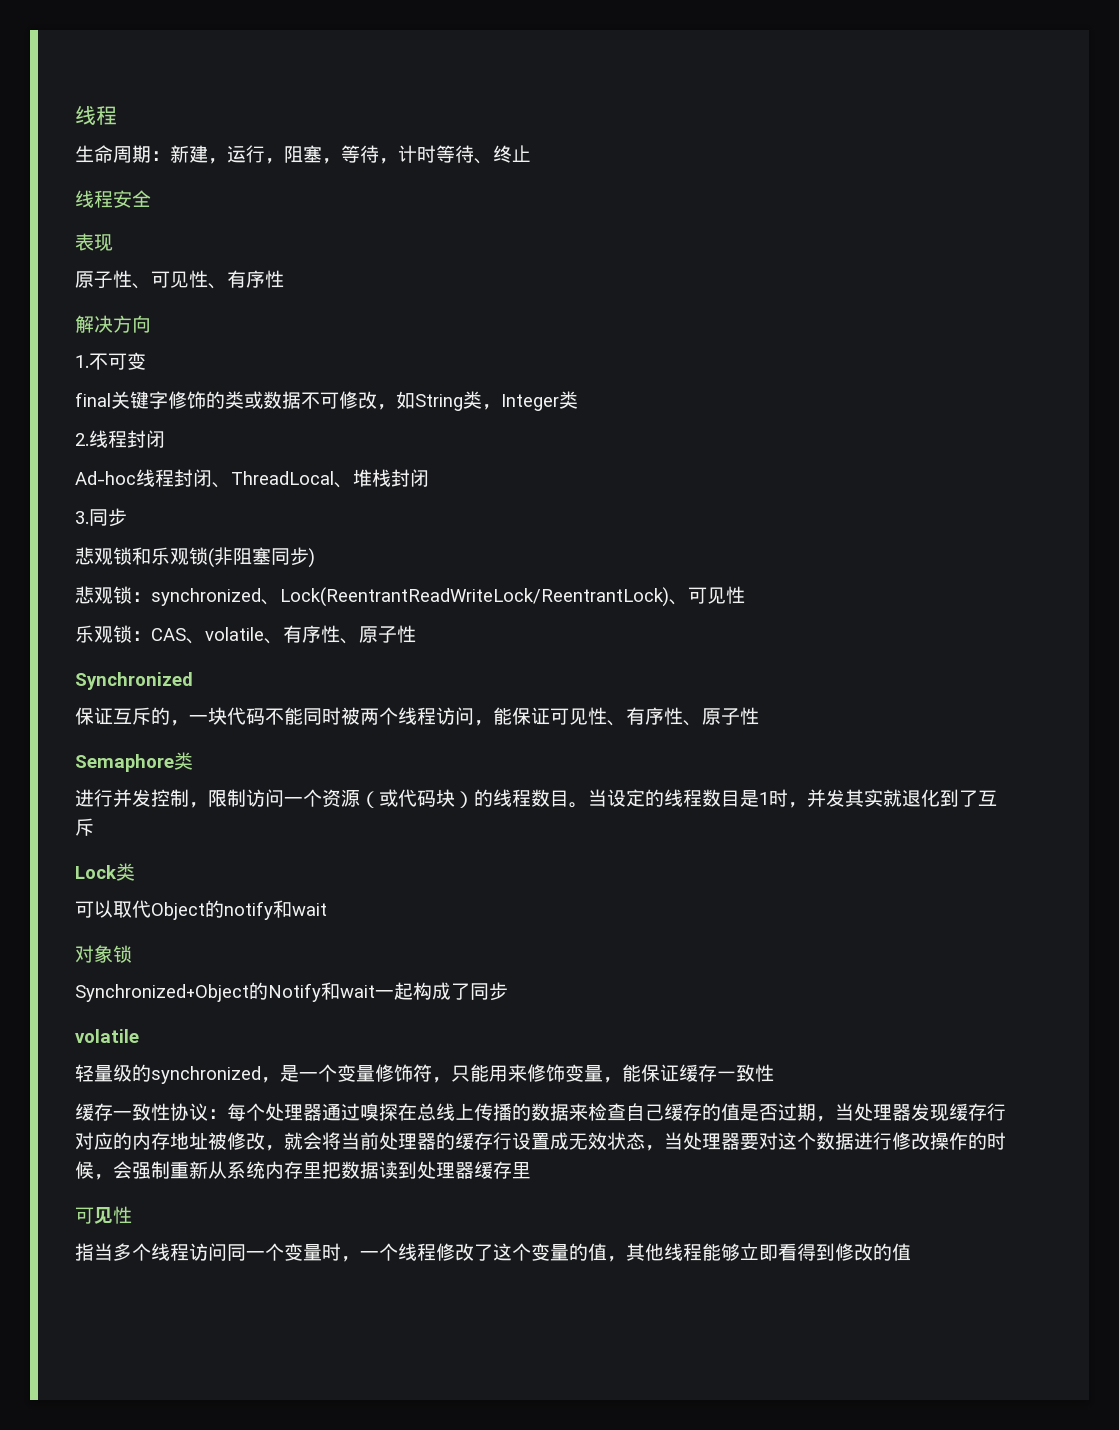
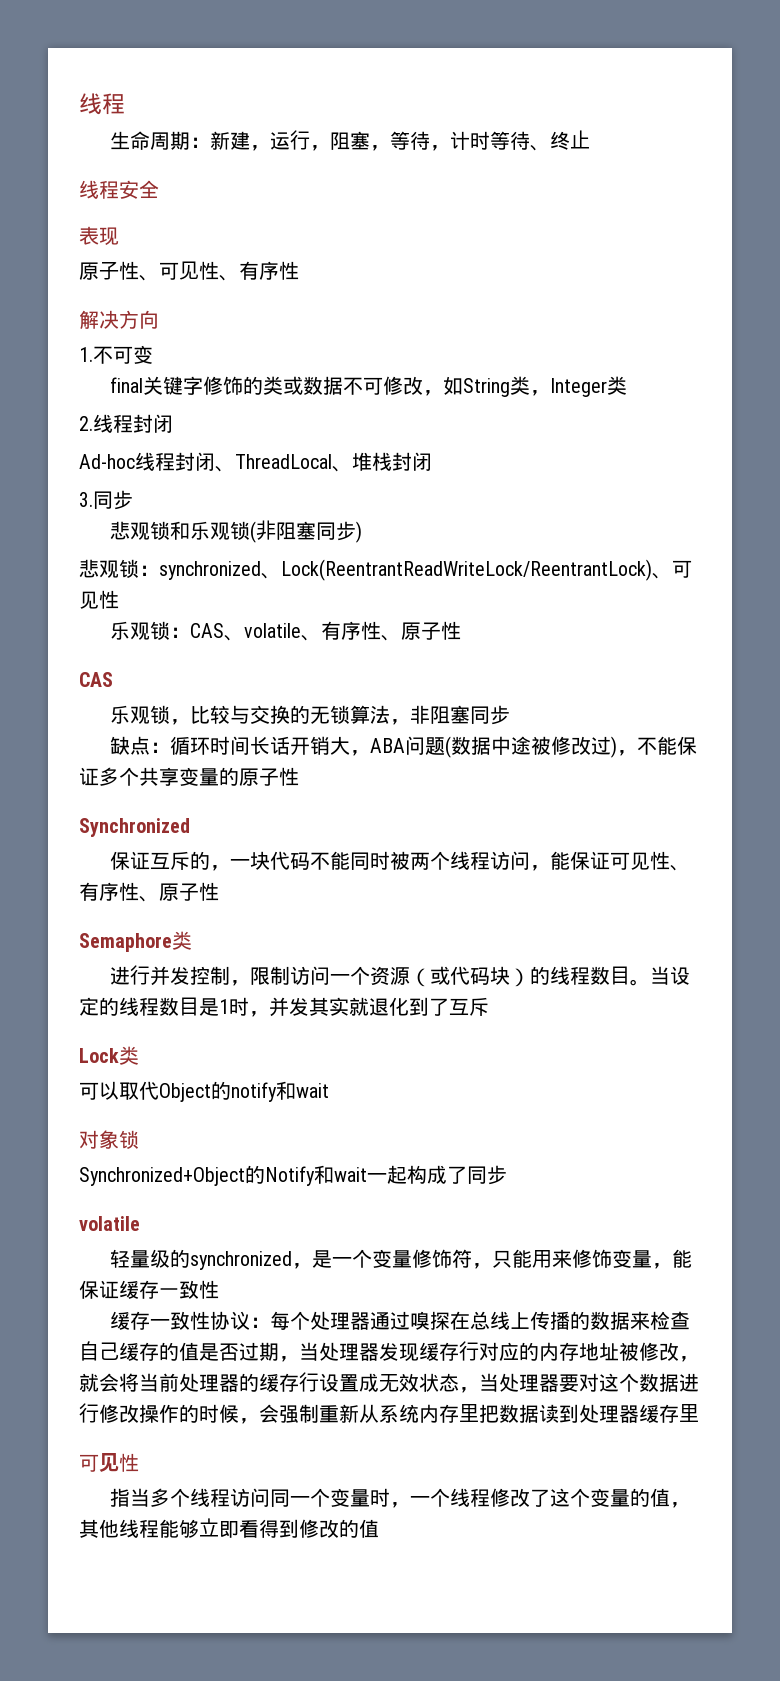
  乐观锁：CAS、volatile、有序性、原子性
+ CAS
+ 乐观锁，比较与交换的无锁算法，非阻塞同步
+ 缺点：循环时间长话开销大，ABA问题(数据中途被修改过)，不能保证多个共享变量的原子性

